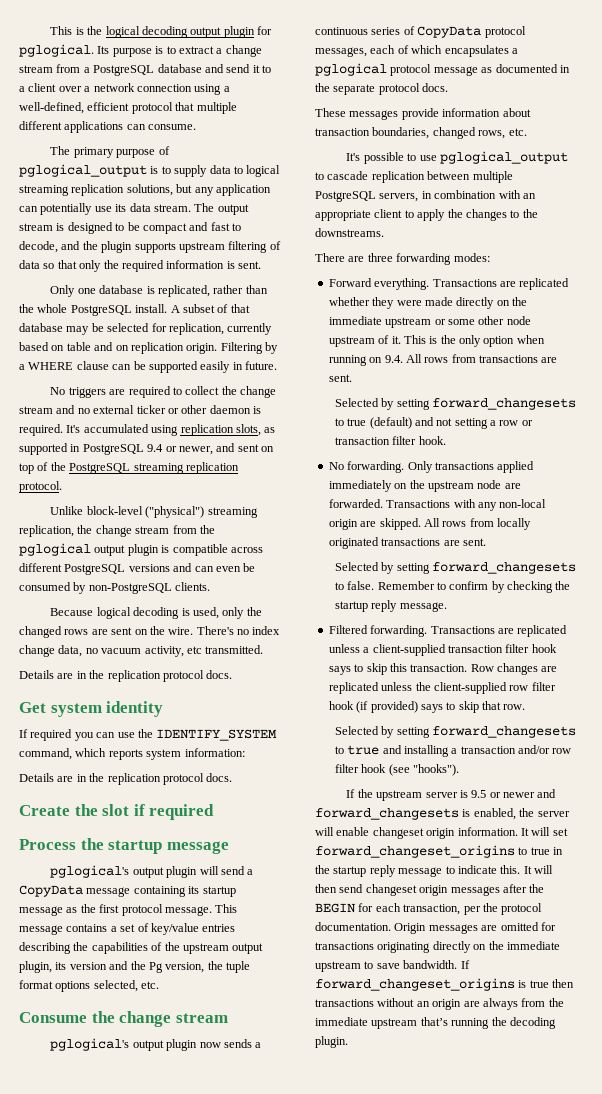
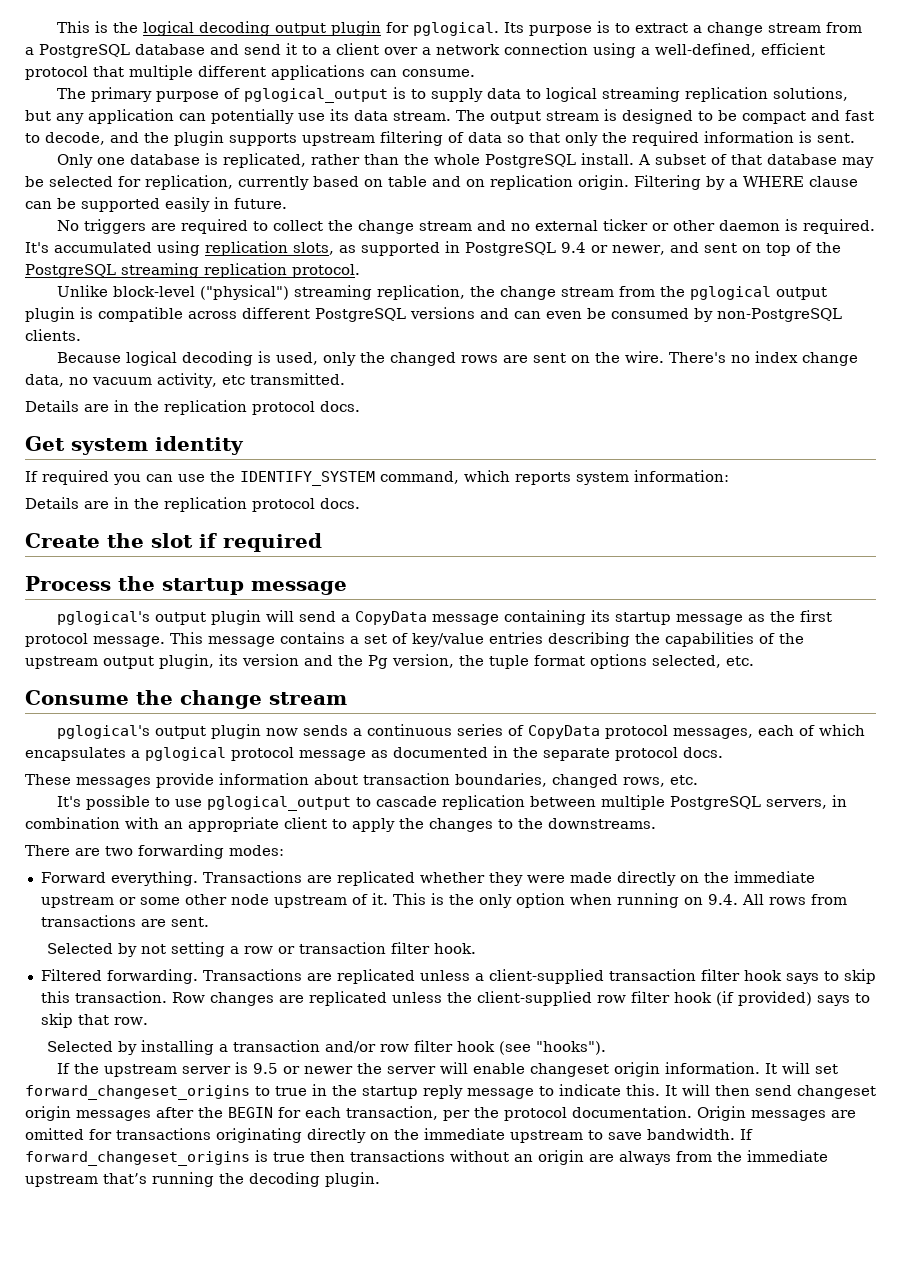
- There are three forwarding modes:
+ There are two forwarding modes:
- Selected by setting forward_changesets to true (default) and not setting a row or transaction filter hook.
+ Selected by not setting a row or transaction filter hook.
- No forwarding. Only transactions applied immediately on the upstream node are forwarded. Transactions with any non-local origin are skipped. All rows from locally originated transactions are sent.
- Selected by setting forward_changesets to false. Remember to confirm by checking the startup reply message.
- Selected by setting forward_changesets to true and installing a transaction and/or row filter hook (see "hooks").
+ Selected by installing a transaction and/or row filter hook (see "hooks").
- If the upstream server is 9.5 or newer and forward_changesets is enabled, the server will enable changeset origin information.
+ If the upstream server is 9.5 or newer the server will enable changeset origin information.

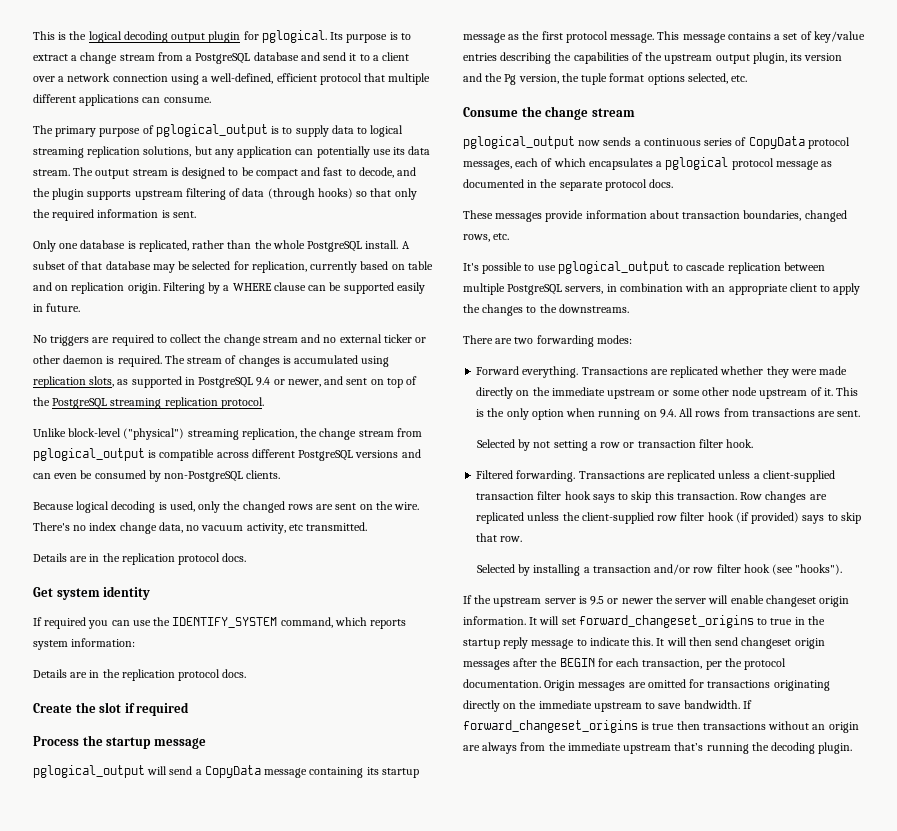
- The output stream is designed to be compact and fast to decode, and the plugin supports upstream filtering of data so that only the required information is sent.
+ The output stream is designed to be compact and fast to decode, and the plugin supports upstream filtering of data (through hooks) so that only the required information is sent.
- It's accumulated using replication slots, as supported in PostgreSQL 9.4 or newer, and sent on top of the PostgreSQL streaming replication protocol.
+ The stream of changes is accumulated using replication slots, as supported in PostgreSQL 9.4 or newer, and sent on top of the PostgreSQL streaming replication protocol.
- Unlike block-level ("physical") streaming replication, the change stream from the pglogical output plugin is compatible across different PostgreSQL versions and can even be consumed by non-PostgreSQL clients.
+ Unlike block-level ("physical") streaming replication, the change stream from pglogical_output is compatible across different PostgreSQL versions and can even be consumed by non-PostgreSQL clients.
- pglogical's output plugin will send a CopyData message containing its startup message as the first protocol message.
+ pglogical_output will send a CopyData message containing its startup message as the first protocol message.
- pglogical's output plugin now sends a continuous series of CopyData protocol messages, each of which encapsulates a pglogical protocol message as documented in the separate protocol docs.
+ pglogical_output now sends a continuous series of CopyData protocol messages, each of which encapsulates a pglogical protocol message as documented in the separate protocol docs.

